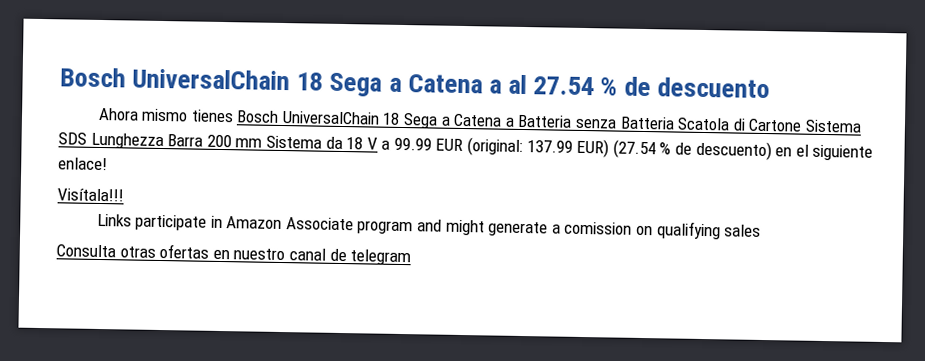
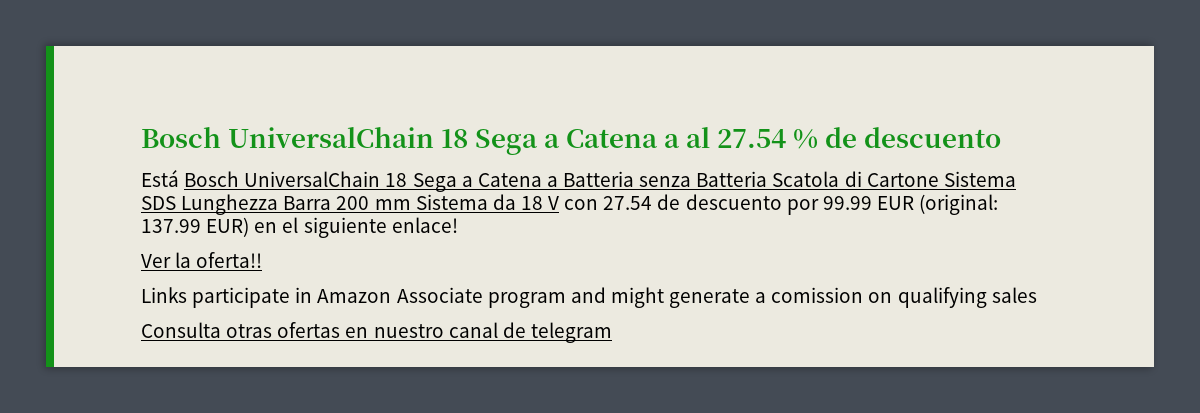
- Ahora mismo tienes Bosch UniversalChain 18 Sega a Catena a Batteria senza Batteria Scatola di Cartone Sistema SDS Lunghezza Barra 200 mm Sistema da 18 V a 99.99 EUR (original: 137.99 EUR) (27.54 % de descuento) en el siguiente enlace!
+ Está Bosch UniversalChain 18 Sega a Catena a Batteria senza Batteria Scatola di Cartone Sistema SDS Lunghezza Barra 200 mm Sistema da 18 V con 27.54 de descuento por 99.99 EUR (original: 137.99 EUR) en el siguiente enlace!
- Visítala!!!
+ Ver la oferta!!

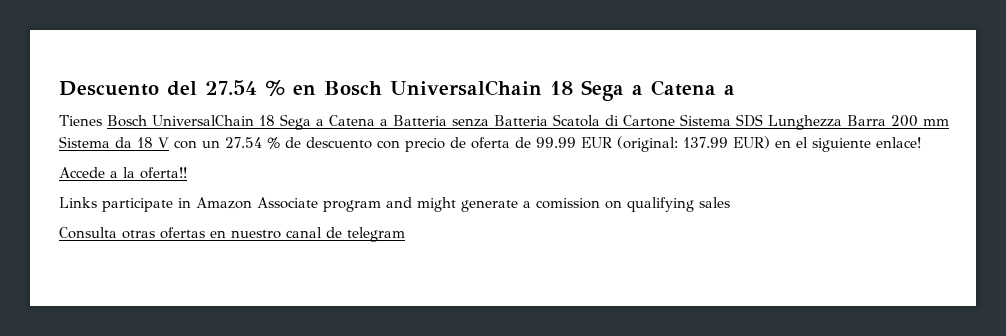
- Bosch UniversalChain 18 Sega a Catena a al 27.54 % de descuento
- Está Bosch UniversalChain 18 Sega a Catena a Batteria senza Batteria Scatola di Cartone Sistema SDS Lunghezza Barra 200 mm Sistema da 18 V con 27.54 de descuento por 99.99 EUR (original: 137.99 EUR) en el siguiente enlace!
+ Descuento del 27.54 % en Bosch UniversalChain 18 Sega a Catena a
+ Tienes Bosch UniversalChain 18 Sega a Catena a Batteria senza Batteria Scatola di Cartone Sistema SDS Lunghezza Barra 200 mm Sistema da 18 V con un 27.54 % de descuento con precio de oferta de 99.99 EUR (original: 137.99 EUR) en el siguiente enlace!
- Ver la oferta!!
+ Accede a la oferta!!

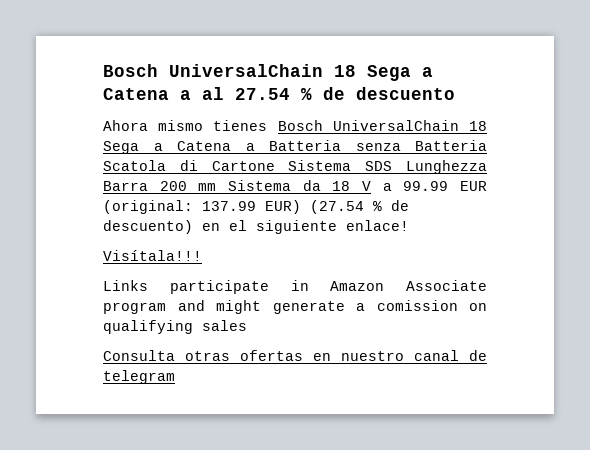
- Descuento del 27.54 % en Bosch UniversalChain 18 Sega a Catena a
- Tienes Bosch UniversalChain 18 Sega a Catena a Batteria senza Batteria Scatola di Cartone Sistema SDS Lunghezza Barra 200 mm Sistema da 18 V con un 27.54 % de descuento con precio de oferta de 99.99 EUR (original: 137.99 EUR) en el siguiente enlace!
+ Bosch UniversalChain 18 Sega a Catena a al 27.54 % de descuento
+ Ahora mismo tienes Bosch UniversalChain 18 Sega a Catena a Batteria senza Batteria Scatola di Cartone Sistema SDS Lunghezza Barra 200 mm Sistema da 18 V a 99.99 EUR (original: 137.99 EUR) (27.54 % de descuento) en el siguiente enlace!
- Accede a la oferta!!
+ Visítala!!!

